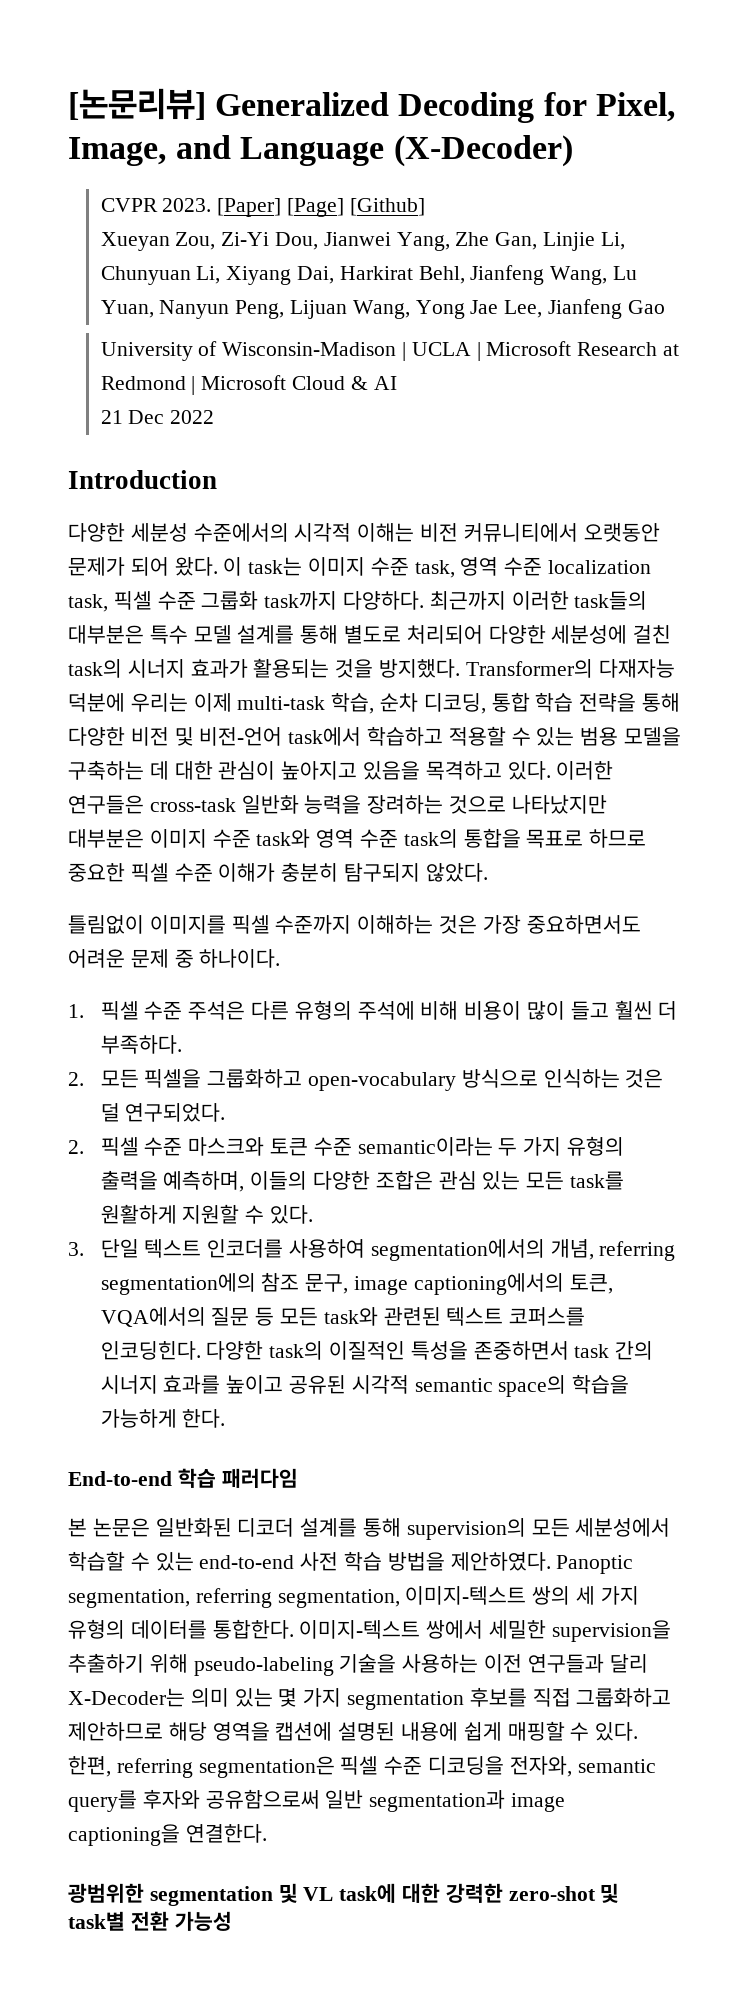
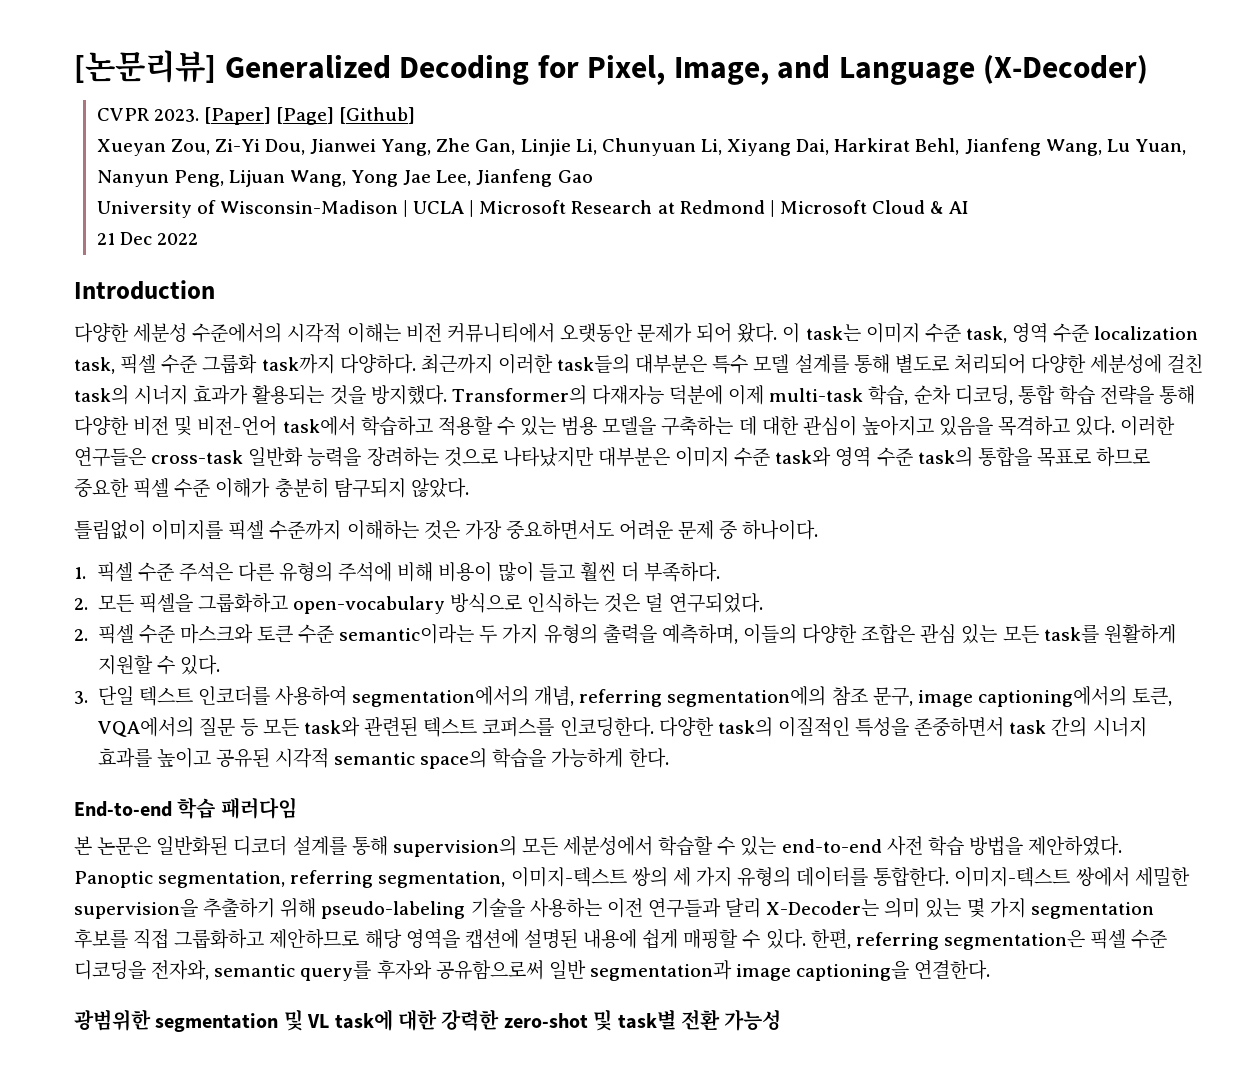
- Transformer의 다재자능 덕분에 우리는 이제 multi-task 학습, 순차 디코딩, 통합 학습 전략을 통해 다양한 비전 및 비전-언어 task에서 학습하고 적용할 수 있는 범용 모델을 구축하는 데 대한 관심이 높아지고 있음을 목격하고 있다.
+ Transformer의 다재자능 덕분에 이제 multi-task 학습, 순차 디코딩, 통합 학습 전략을 통해 다양한 비전 및 비전-언어 task에서 학습하고 적용할 수 있는 범용 모델을 구축하는 데 대한 관심이 높아지고 있음을 목격하고 있다.
- 3. 단일 텍스트 인코더를 사용하여 segmentation에서의 개념, referring segmentation에의 참조 문구, image captioning에서의 토큰, VQA에서의 질문 등 모든 task와 관련된 텍스트 코퍼스를 인코딩힌다.
+ 3. 단일 텍스트 인코더를 사용하여 segmentation에서의 개념, referring segmentation에의 참조 문구, image captioning에서의 토큰, VQA에서의 질문 등 모든 task와 관련된 텍스트 코퍼스를 인코딩한다.

